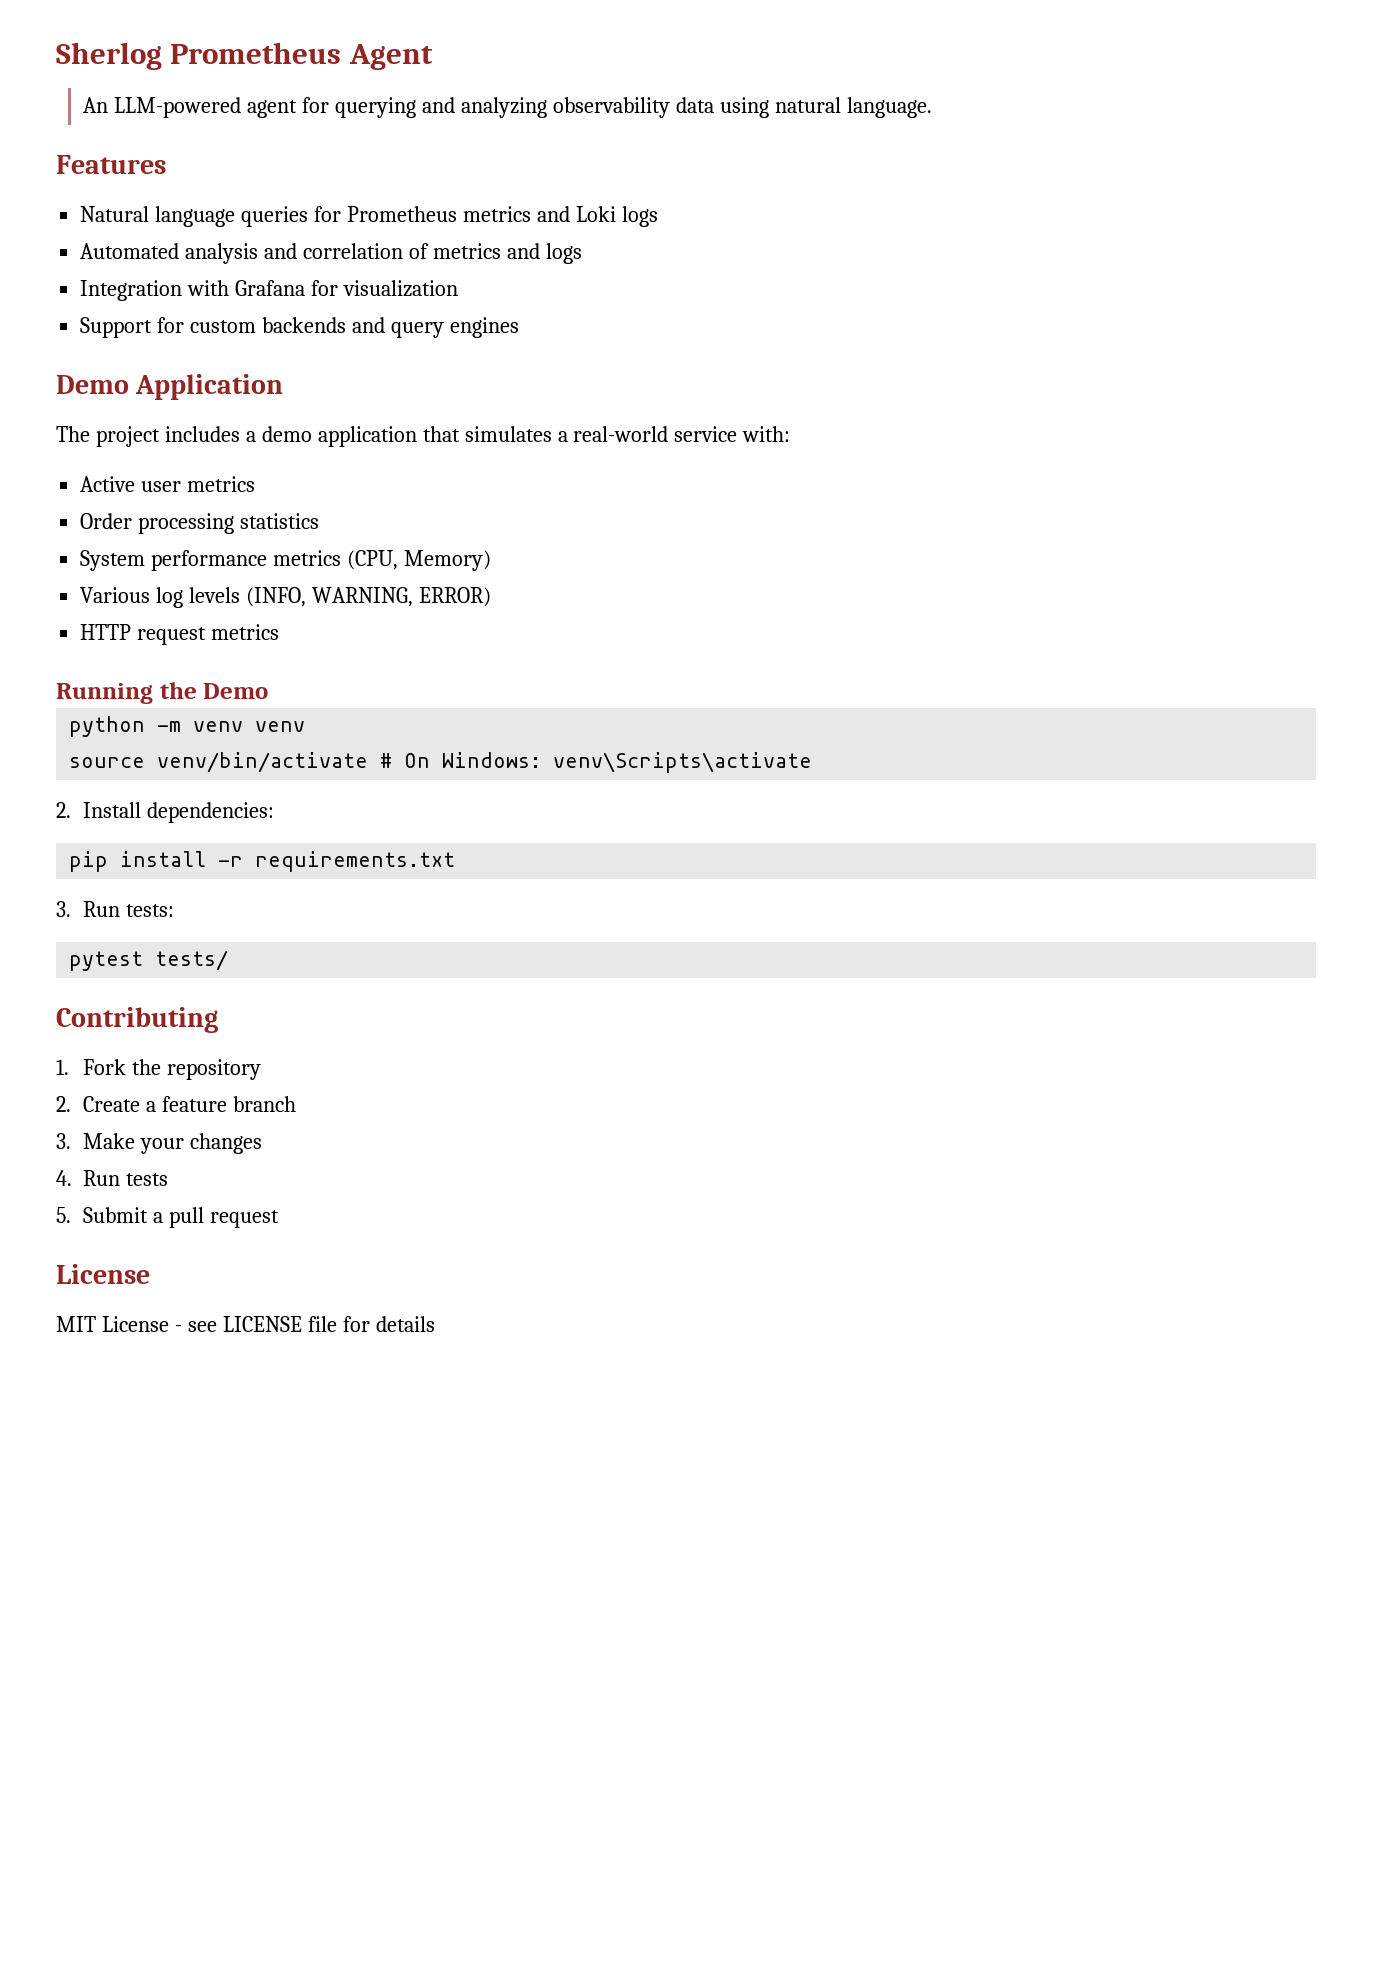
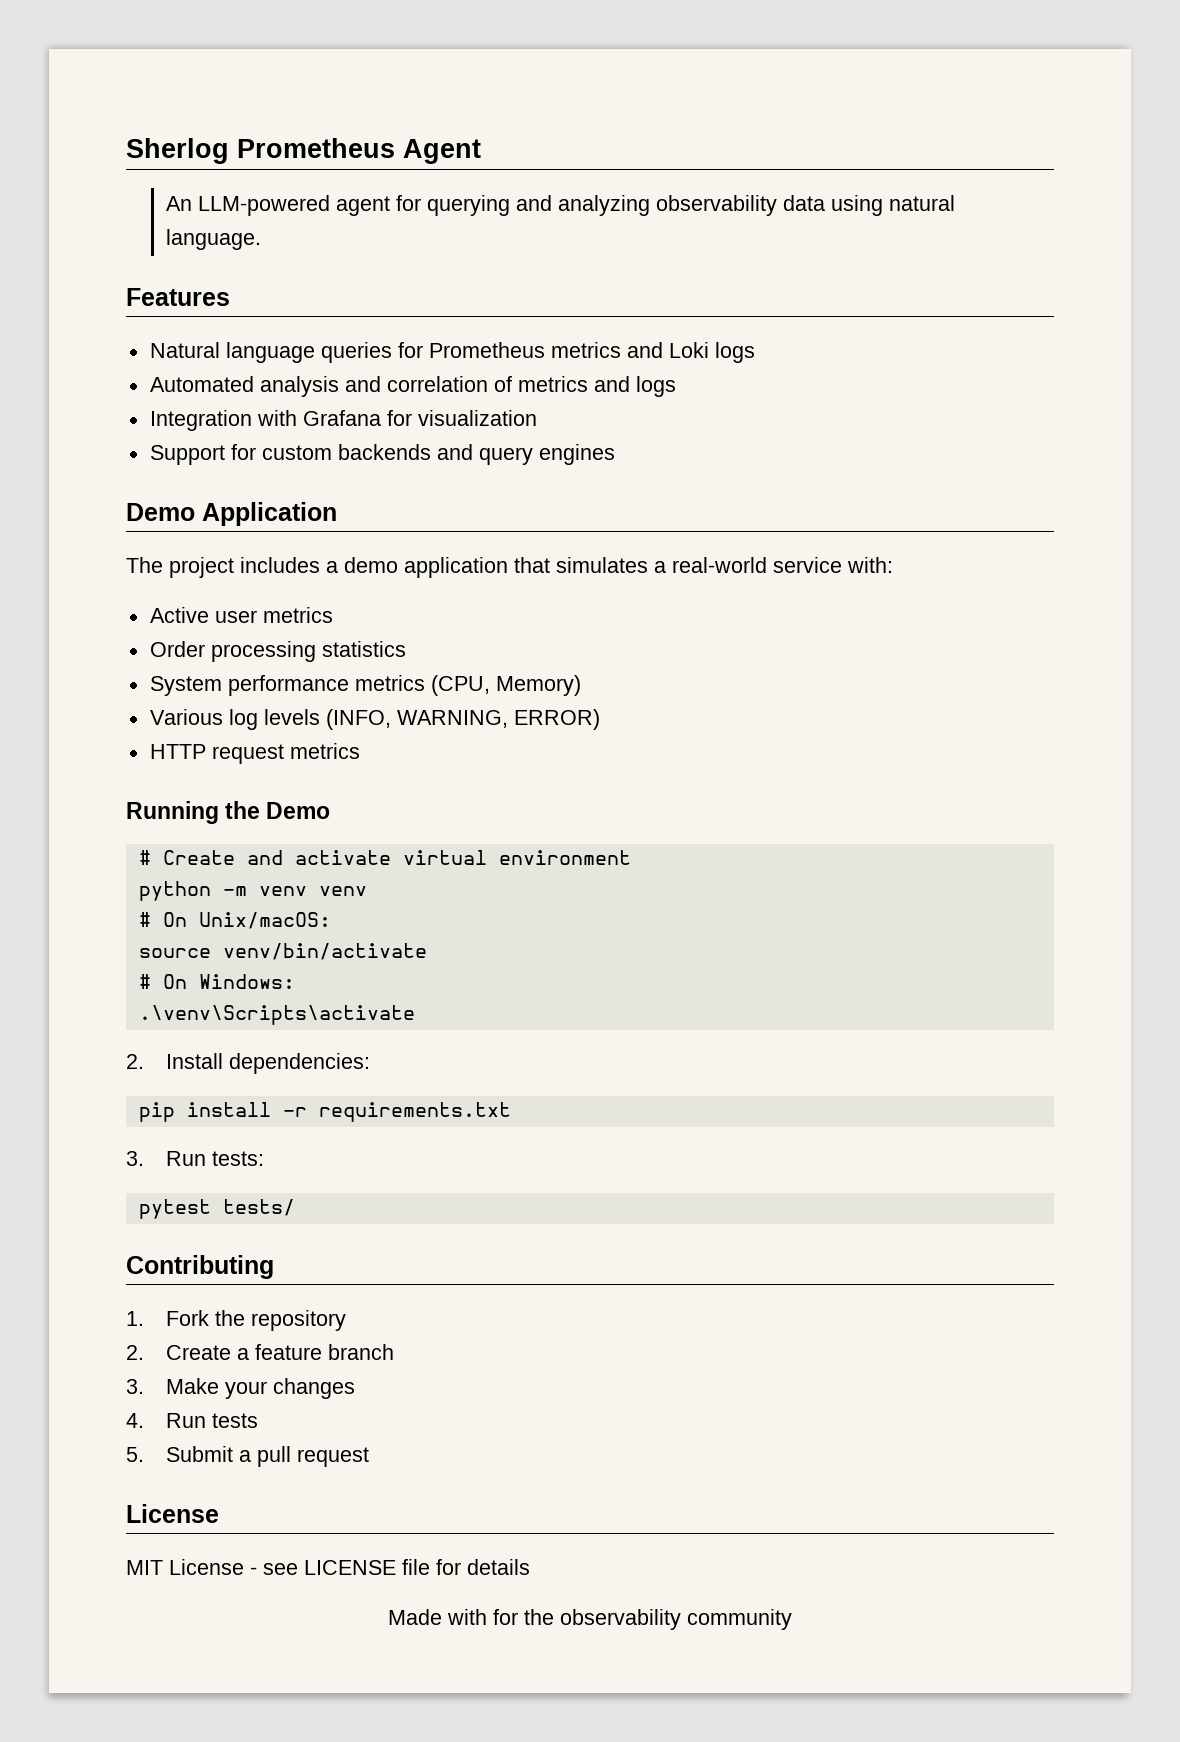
+ # Create and activate virtual environment
+ # On Unix/macOS:
- source venv/bin/activate # On Windows: venv\Scripts\activate
+ source venv/bin/activate
+ # On Windows:
+ .\venv\Scripts\activate
+ Made with for the observability community

